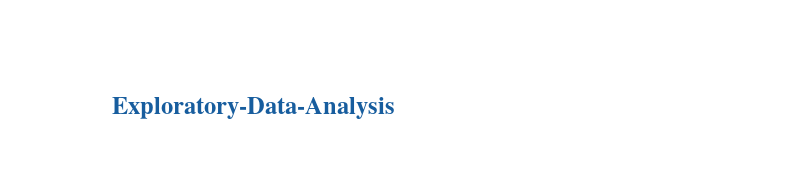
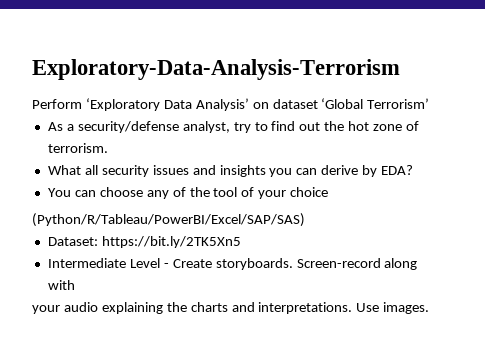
- Exploratory-Data-Analysis
+ Exploratory-Data-Analysis-Terrorism
+ Perform ‘Exploratory Data Analysis’ on dataset ‘Global Terrorism’
+ As a security/defense analyst, try to find out the hot zone of terrorism.
+ What all security issues and insights you can derive by EDA?
+ You can choose any of the tool of your choice
+ (Python/R/Tableau/PowerBI/Excel/SAP/SAS)
+ Dataset: https://bit.ly/2TK5Xn5
+ Intermediate Level - Create storyboards. Screen-record along with
+ your audio explaining the charts and interpretations. Use images.

